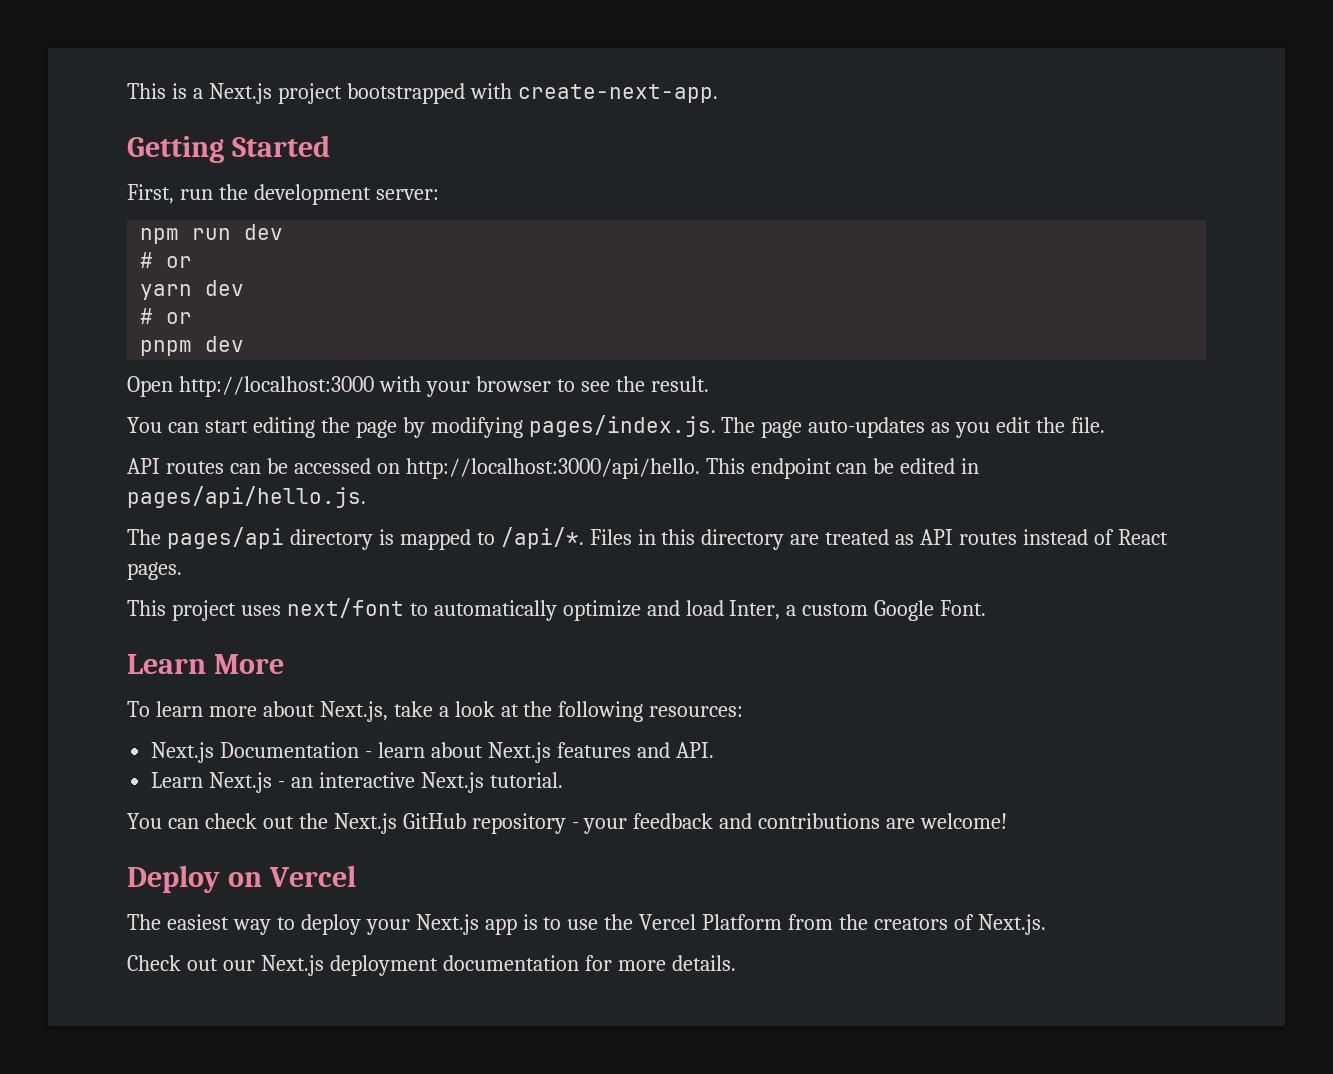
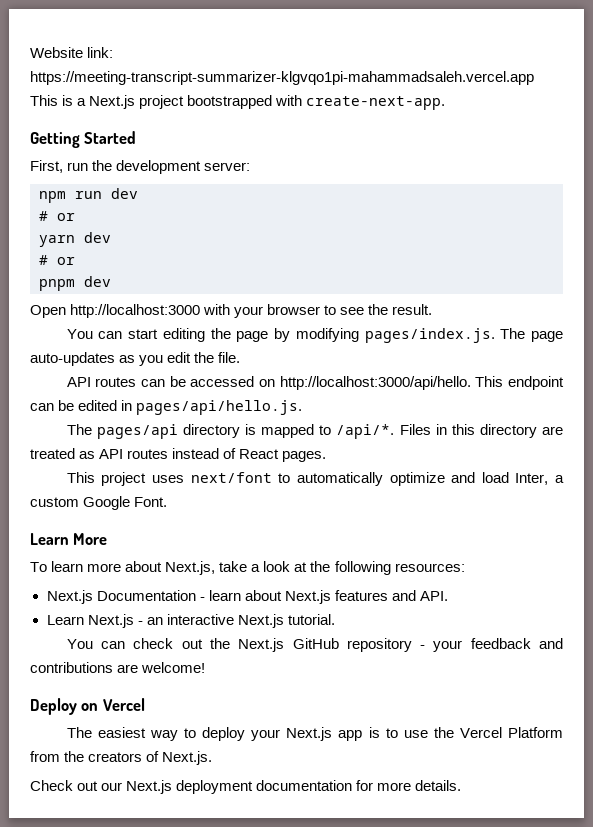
- This is a Next.js project bootstrapped with create-next-app.
+ Website link: https://meeting-transcript-summarizer-klgvqo1pi-mahammadsaleh.vercel.app This is a Next.js project bootstrapped with create-next-app.

